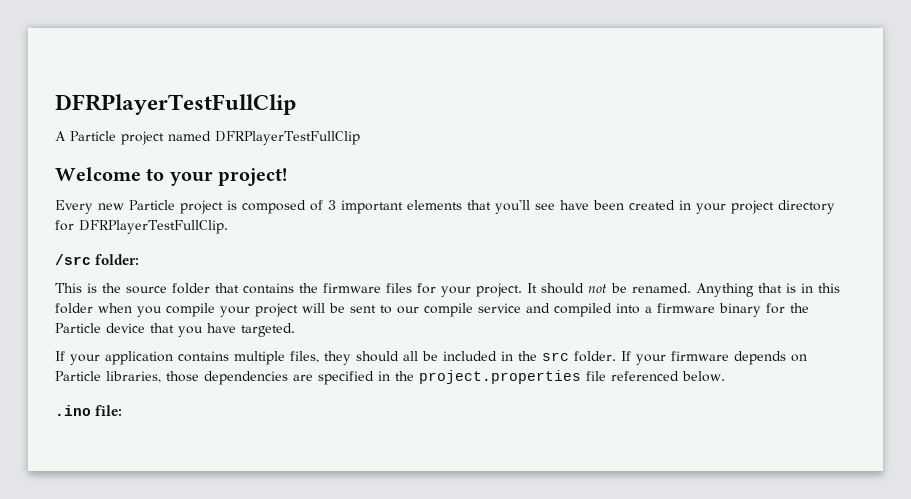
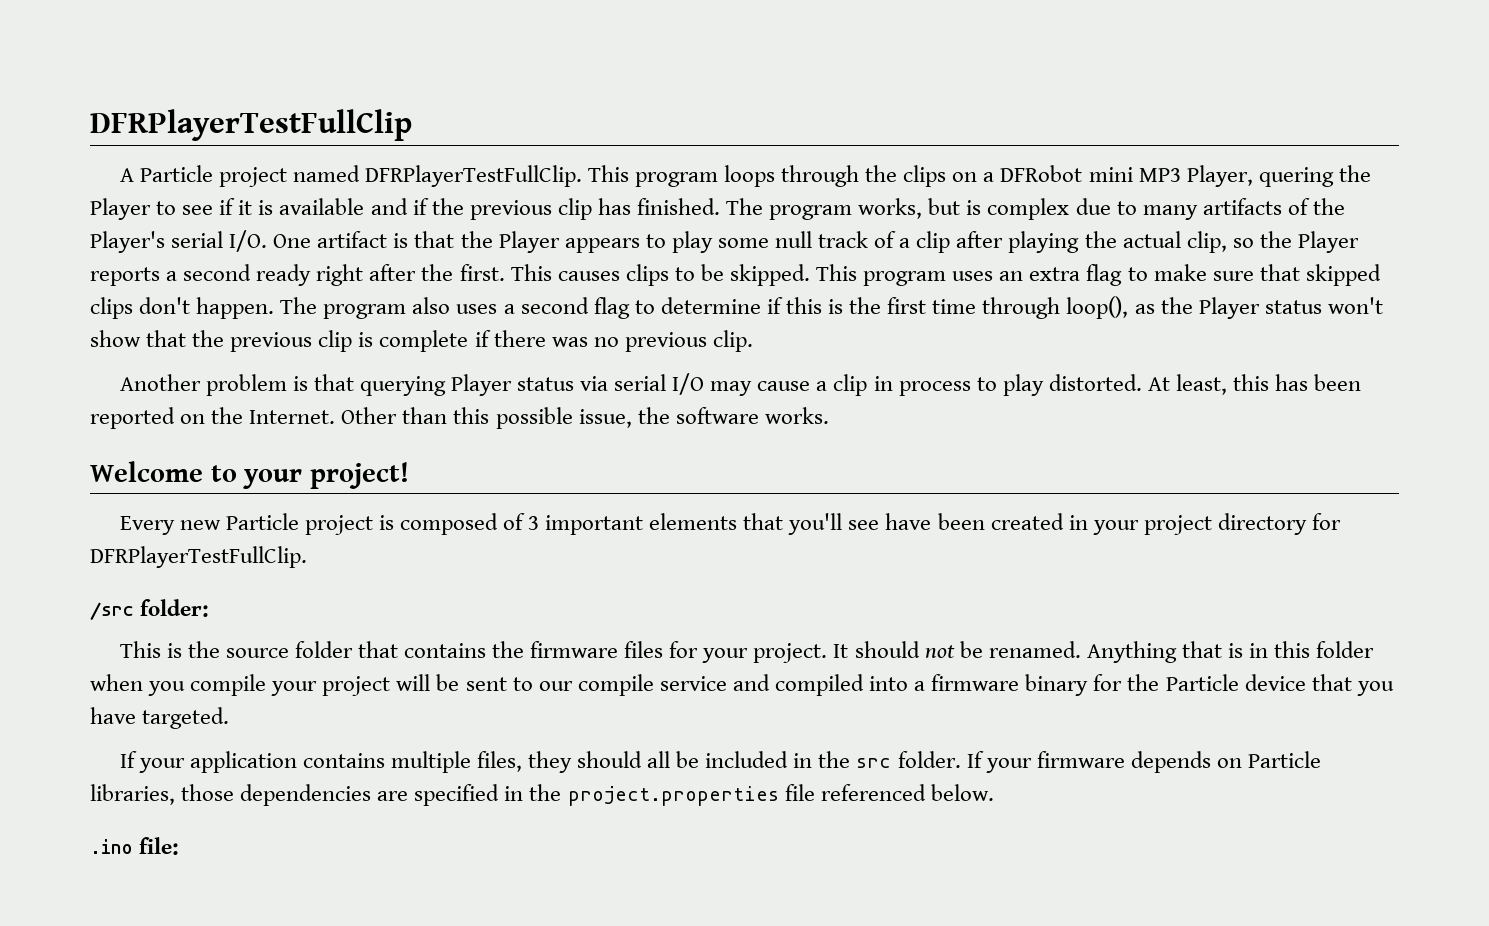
- A Particle project named DFRPlayerTestFullClip
+ A Particle project named DFRPlayerTestFullClip. This program loops through the clips on a DFRobot mini MP3 Player, quering the Player to see if it is available and if the previous clip has finished. The program works, but is complex due to many artifacts of the Player's serial I/O. One artifact is that the Player appears to play some null track of a clip after playing the actual clip, so the Player reports a second ready right after the first. This causes clips to be skipped. This program uses an extra flag to make sure that skipped clips don't happen. The program also uses a second flag to determine if this is the first time through loop(), as the Player status won't show that the previous clip is complete if there was no previous clip.
+ Another problem is that querying Player status via serial I/O may cause a clip in process to play distorted. At least, this has been reported on the Internet. Other than this possible issue, the software works.

